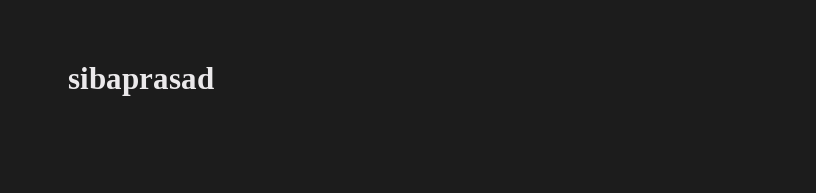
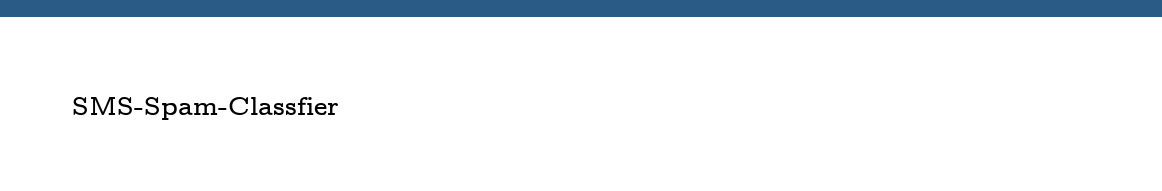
- sibaprasad
+ SMS-Spam-Classfier

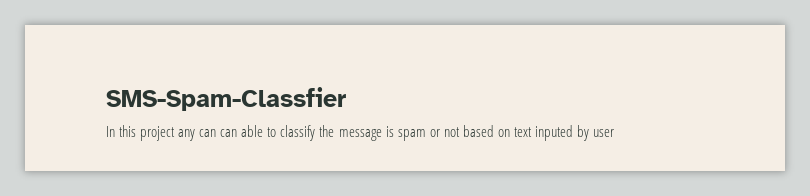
+ In this project any can can able to classify the message is spam or not based on text inputed by user

